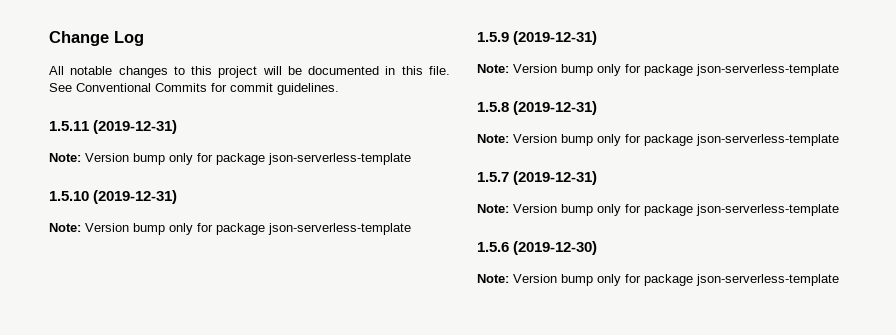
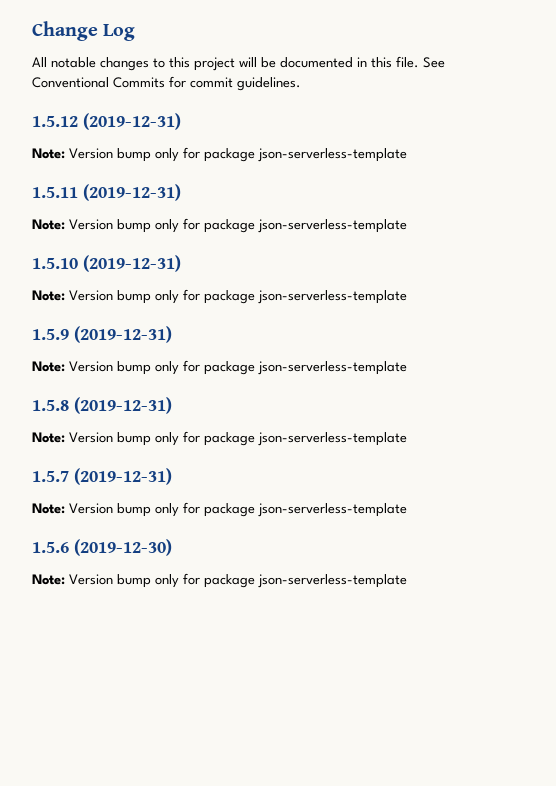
+ 1.5.12 (2019-12-31)
+ Note: Version bump only for package json-serverless-template

